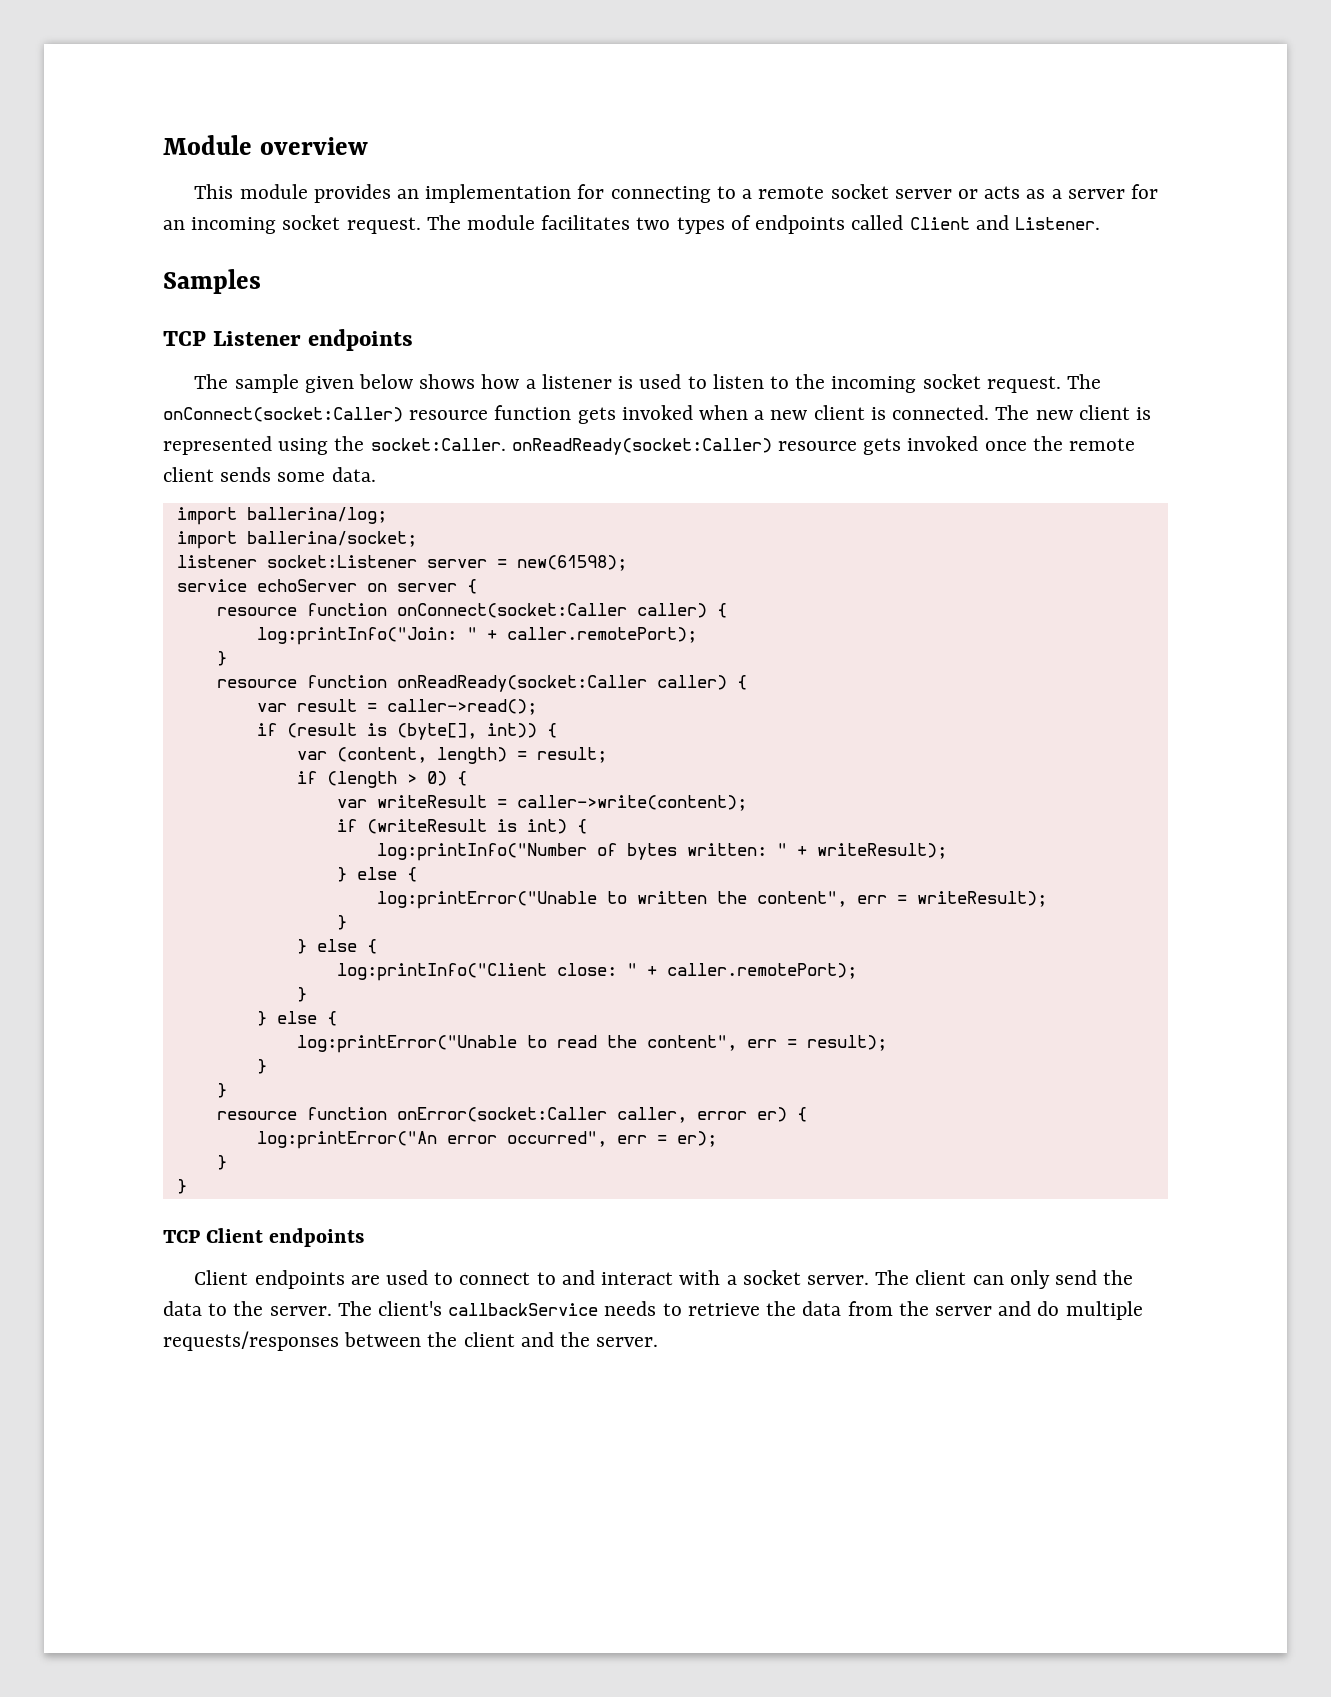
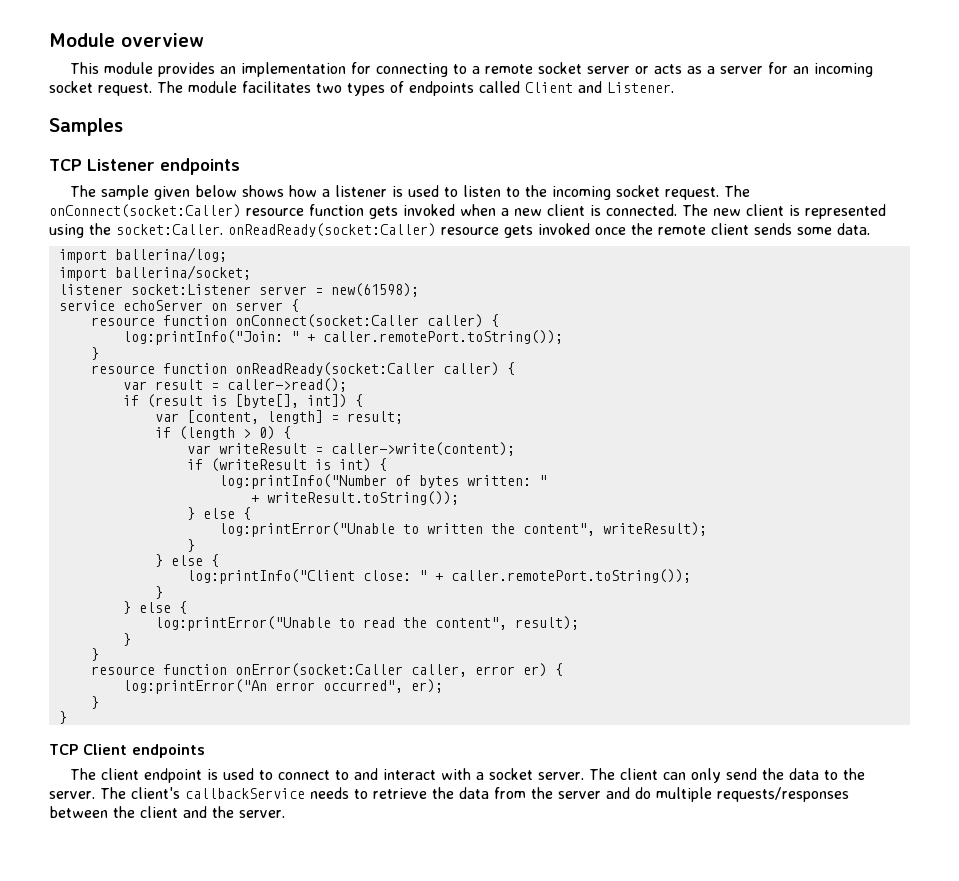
- log:printInfo("Join: " + caller.remotePort);
+ log:printInfo("Join: " + caller.remotePort.toString());
- if (result is (byte[], int)) {
- var (content, length) = result;
+ if (result is [byte[], int]) {
+ var [content, length] = result;
- log:printInfo("Number of bytes written: " + writeResult);
+ log:printInfo("Number of bytes written: "
+ + writeResult.toString());
- log:printError("Unable to written the content", err = writeResult);
+ log:printError("Unable to written the content", writeResult);
- log:printInfo("Client close: " + caller.remotePort);
+ log:printInfo("Client close: " + caller.remotePort.toString());
- log:printError("Unable to read the content", err = result);
+ log:printError("Unable to read the content", result);
- log:printError("An error occurred", err = er);
+ log:printError("An error occurred", er);
- Client endpoints are used to connect to and interact with a socket server.
+ The client endpoint is used to connect to and interact with a socket server.

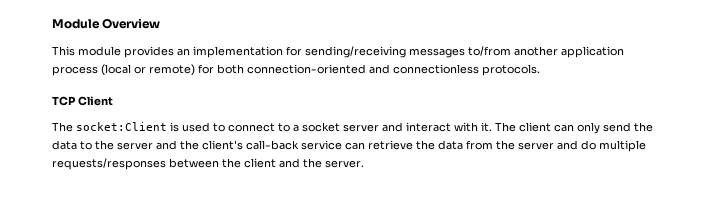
- Module overview
+ Module Overview
- This module provides an implementation for connecting to a remote socket server or acts as a server for an incoming socket request. The module facilitates two types of endpoints called Client and Listener.
- Samples
- TCP Listener endpoints
- The sample given below shows how a listener is used to listen to the incoming socket request. The onConnect(socket:Caller) resource function gets invoked when a new client is connected. The new client is represented using the socket:Caller. onReadReady(socket:Caller) resource gets invoked once the remote client sends some data.
- import ballerina/log;
- import ballerina/socket;
- listener socket:Listener server = new(61598);
- service echoServer on server {
- resource function onConnect(socket:Caller caller) {
- log:printInfo("Join: " + caller.remotePort.toString());
- }
- resource function onReadReady(socket:Caller caller) {
- var result = caller->read();
- if (result is [byte[], int]) {
- var [content, length] = result;
- if (length > 0) {
- var writeResult = caller->write(content);
- if (writeResult is int) {
- log:printInfo("Number of bytes written: "
- + writeResult.toString());
- } else {
- log:printError("Unable to written the content", writeResult);
- }
- } else {
- log:printInfo("Client close: " + caller.remotePort.toString());
- }
- } else {
- log:printError("Unable to read the content", result);
- }
- }
- resource function onError(socket:Caller caller, error er) {
- log:printError("An error occurred", er);
- }
- }
+ This module provides an implementation for sending/receiving messages to/from another application process (local or remote) for both connection-oriented and connectionless protocols.
- TCP Client endpoints
- The client endpoint is used to connect to and interact with a socket server.
+ TCP Client
+ The socket:Client is used to connect to a socket server and interact with it.
- The client can only send the data to the server. The client's callbackService needs to retrieve the data from the server and do multiple requests/responses between the client and the server.
+ The client can only send the data to the server and the client's call-back service can retrieve the data from the server and do multiple requests/responses between the client and the server.

